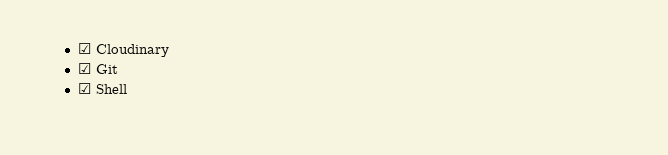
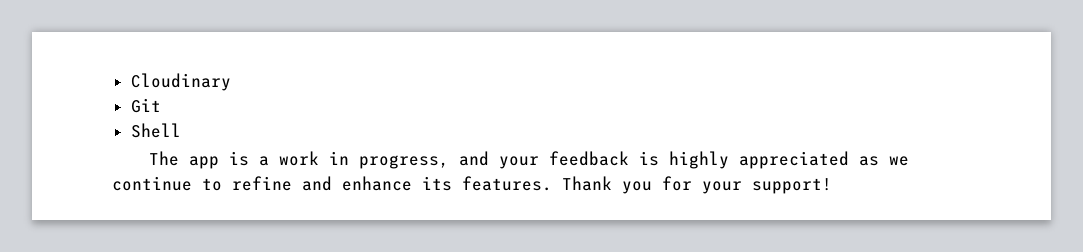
- ☑ Cloudinary
+ Cloudinary
- ☑ Git
+ Git
- ☑ Shell
+ Shell
+ The app is a work in progress, and your feedback is highly appreciated as we continue to refine and enhance its features. Thank you for your support!

